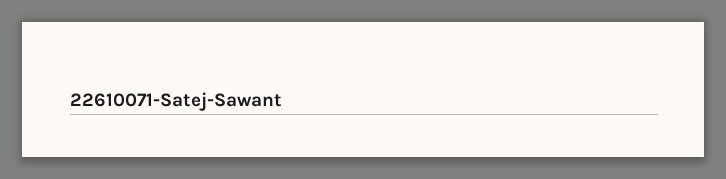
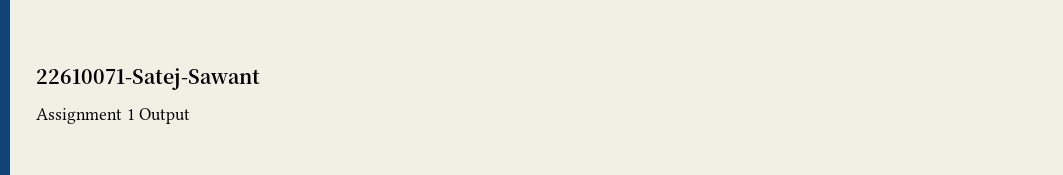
+ Assignment 1 Output

